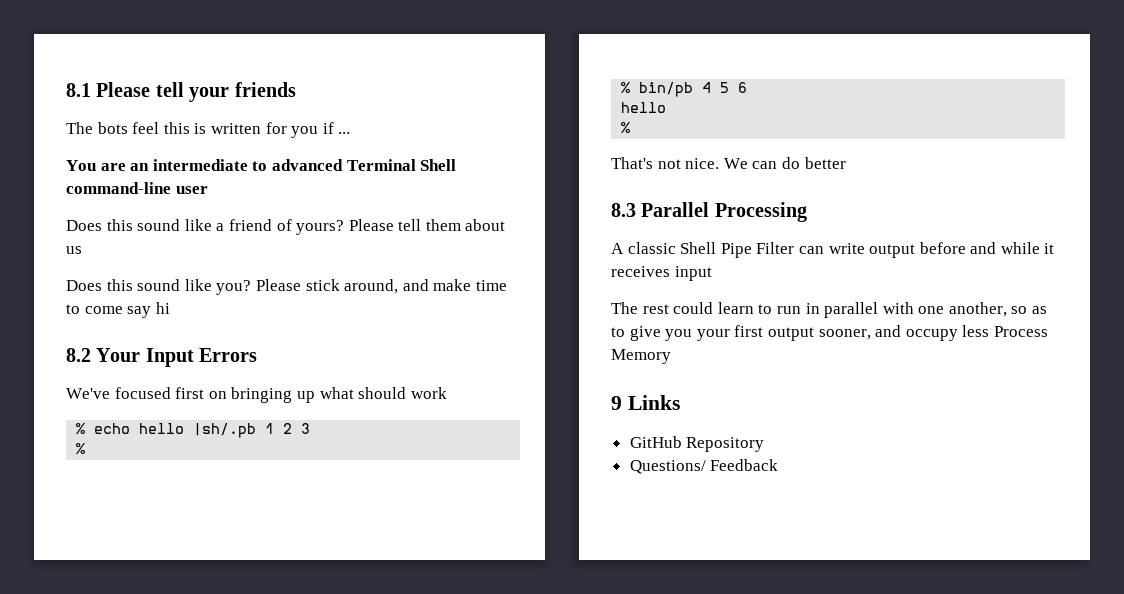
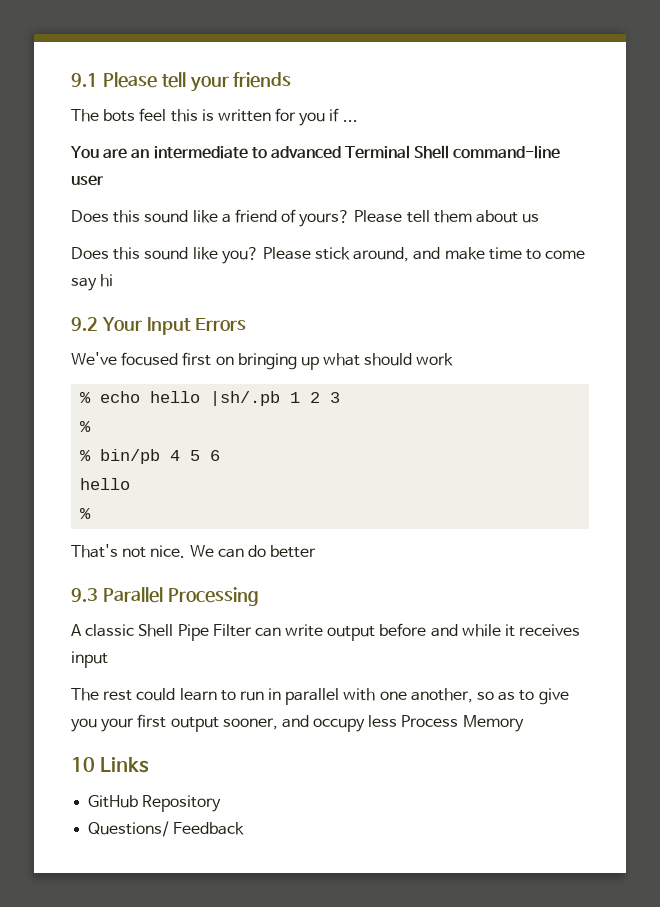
- 8.1 Please tell your friends
+ 9.1 Please tell your friends
- 8.2 Your Input Errors
+ 9.2 Your Input Errors
- 8.3 Parallel Processing
+ 9.3 Parallel Processing
- 9 Links
+ 10 Links

